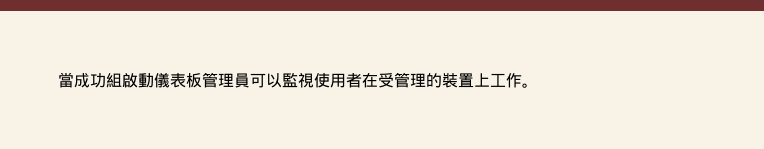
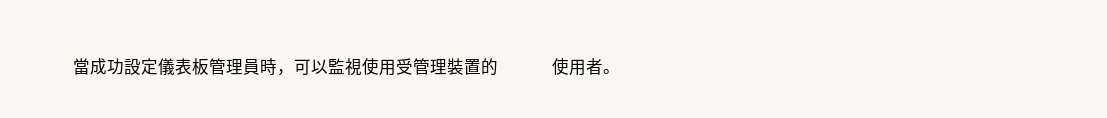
- 當成功組啟動儀表板管理員可以監視使用者在受管理的裝置上工作。
+ 當成功設定儀表板管理員時，可以監視使用受管理裝置的使用者。

